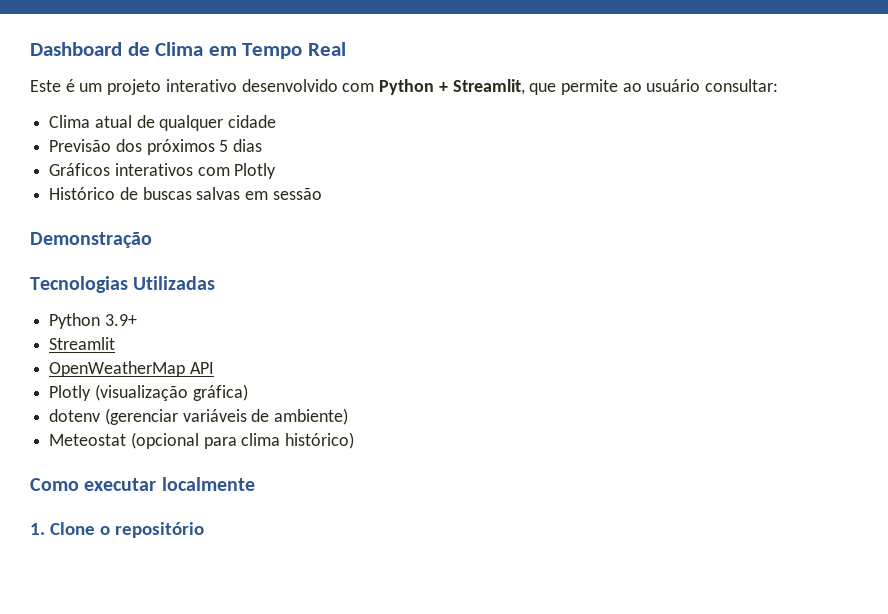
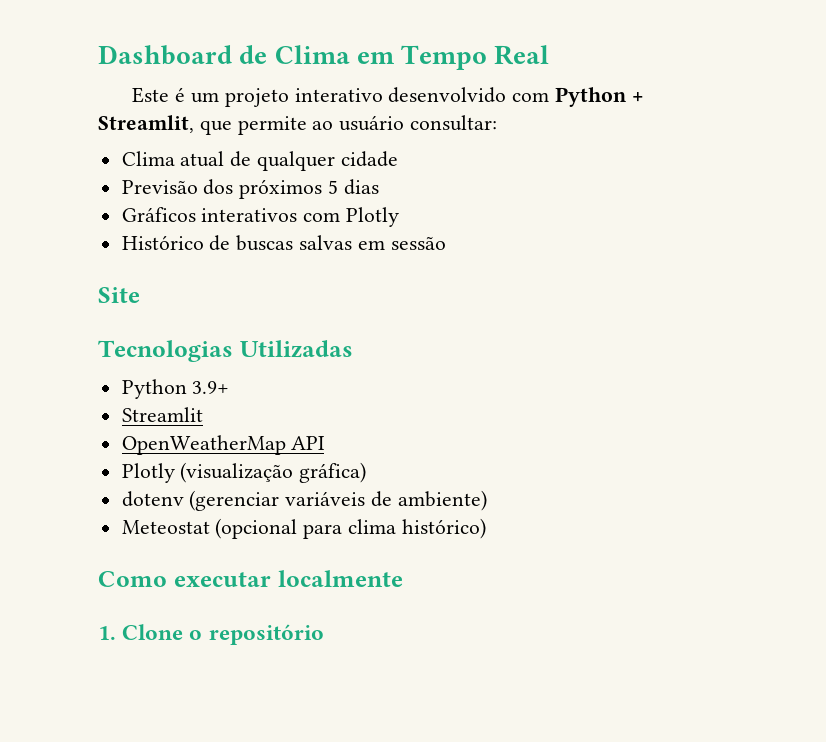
- Demonstração
+ Site

